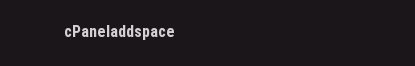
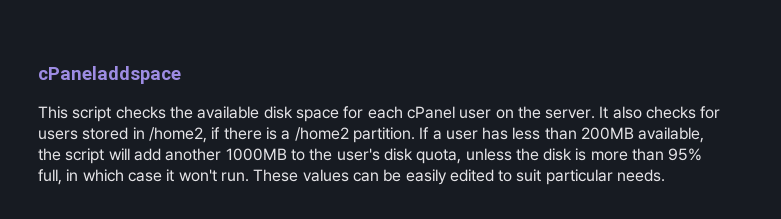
+ This script checks the available disk space for each cPanel user on the server. It also checks for users stored in /home2, if there is a /home2 partition. If a user has less than 200MB available, the script will add another 1000MB to the user's disk quota, unless the disk is more than 95% full, in which case it won't run. These values can be easily edited to suit particular needs.

